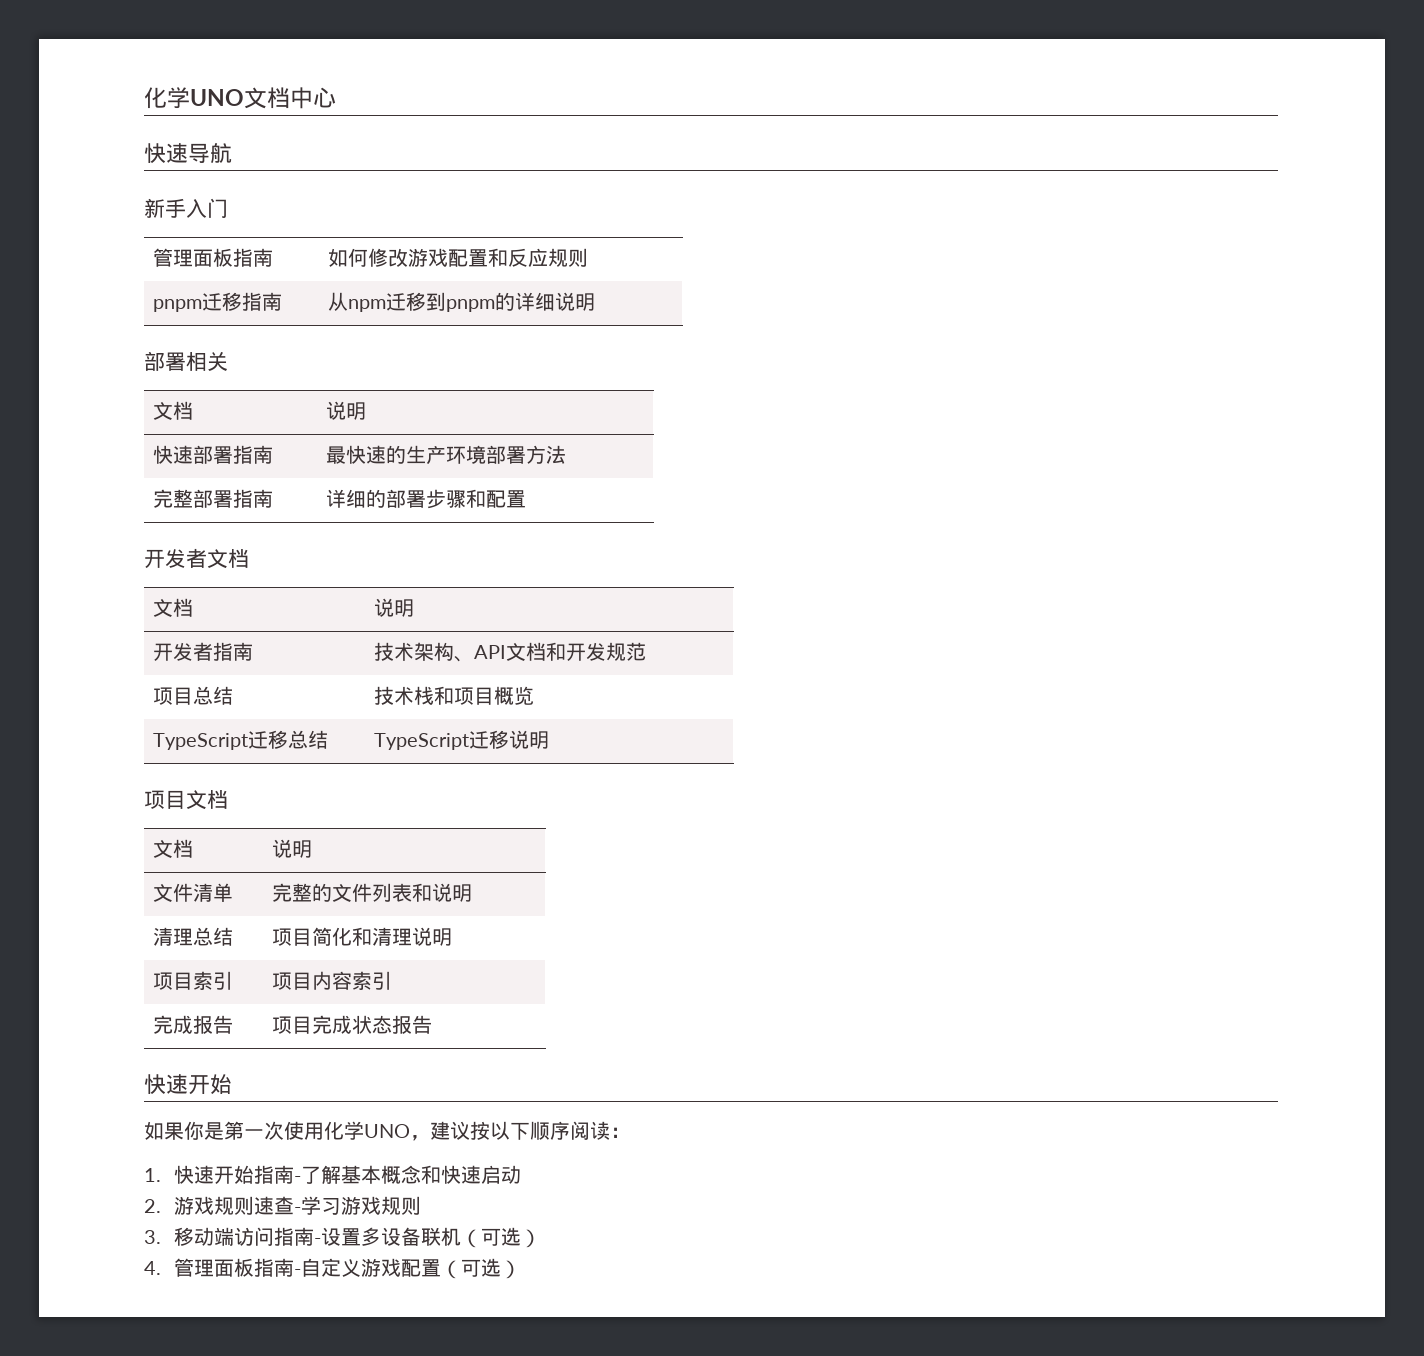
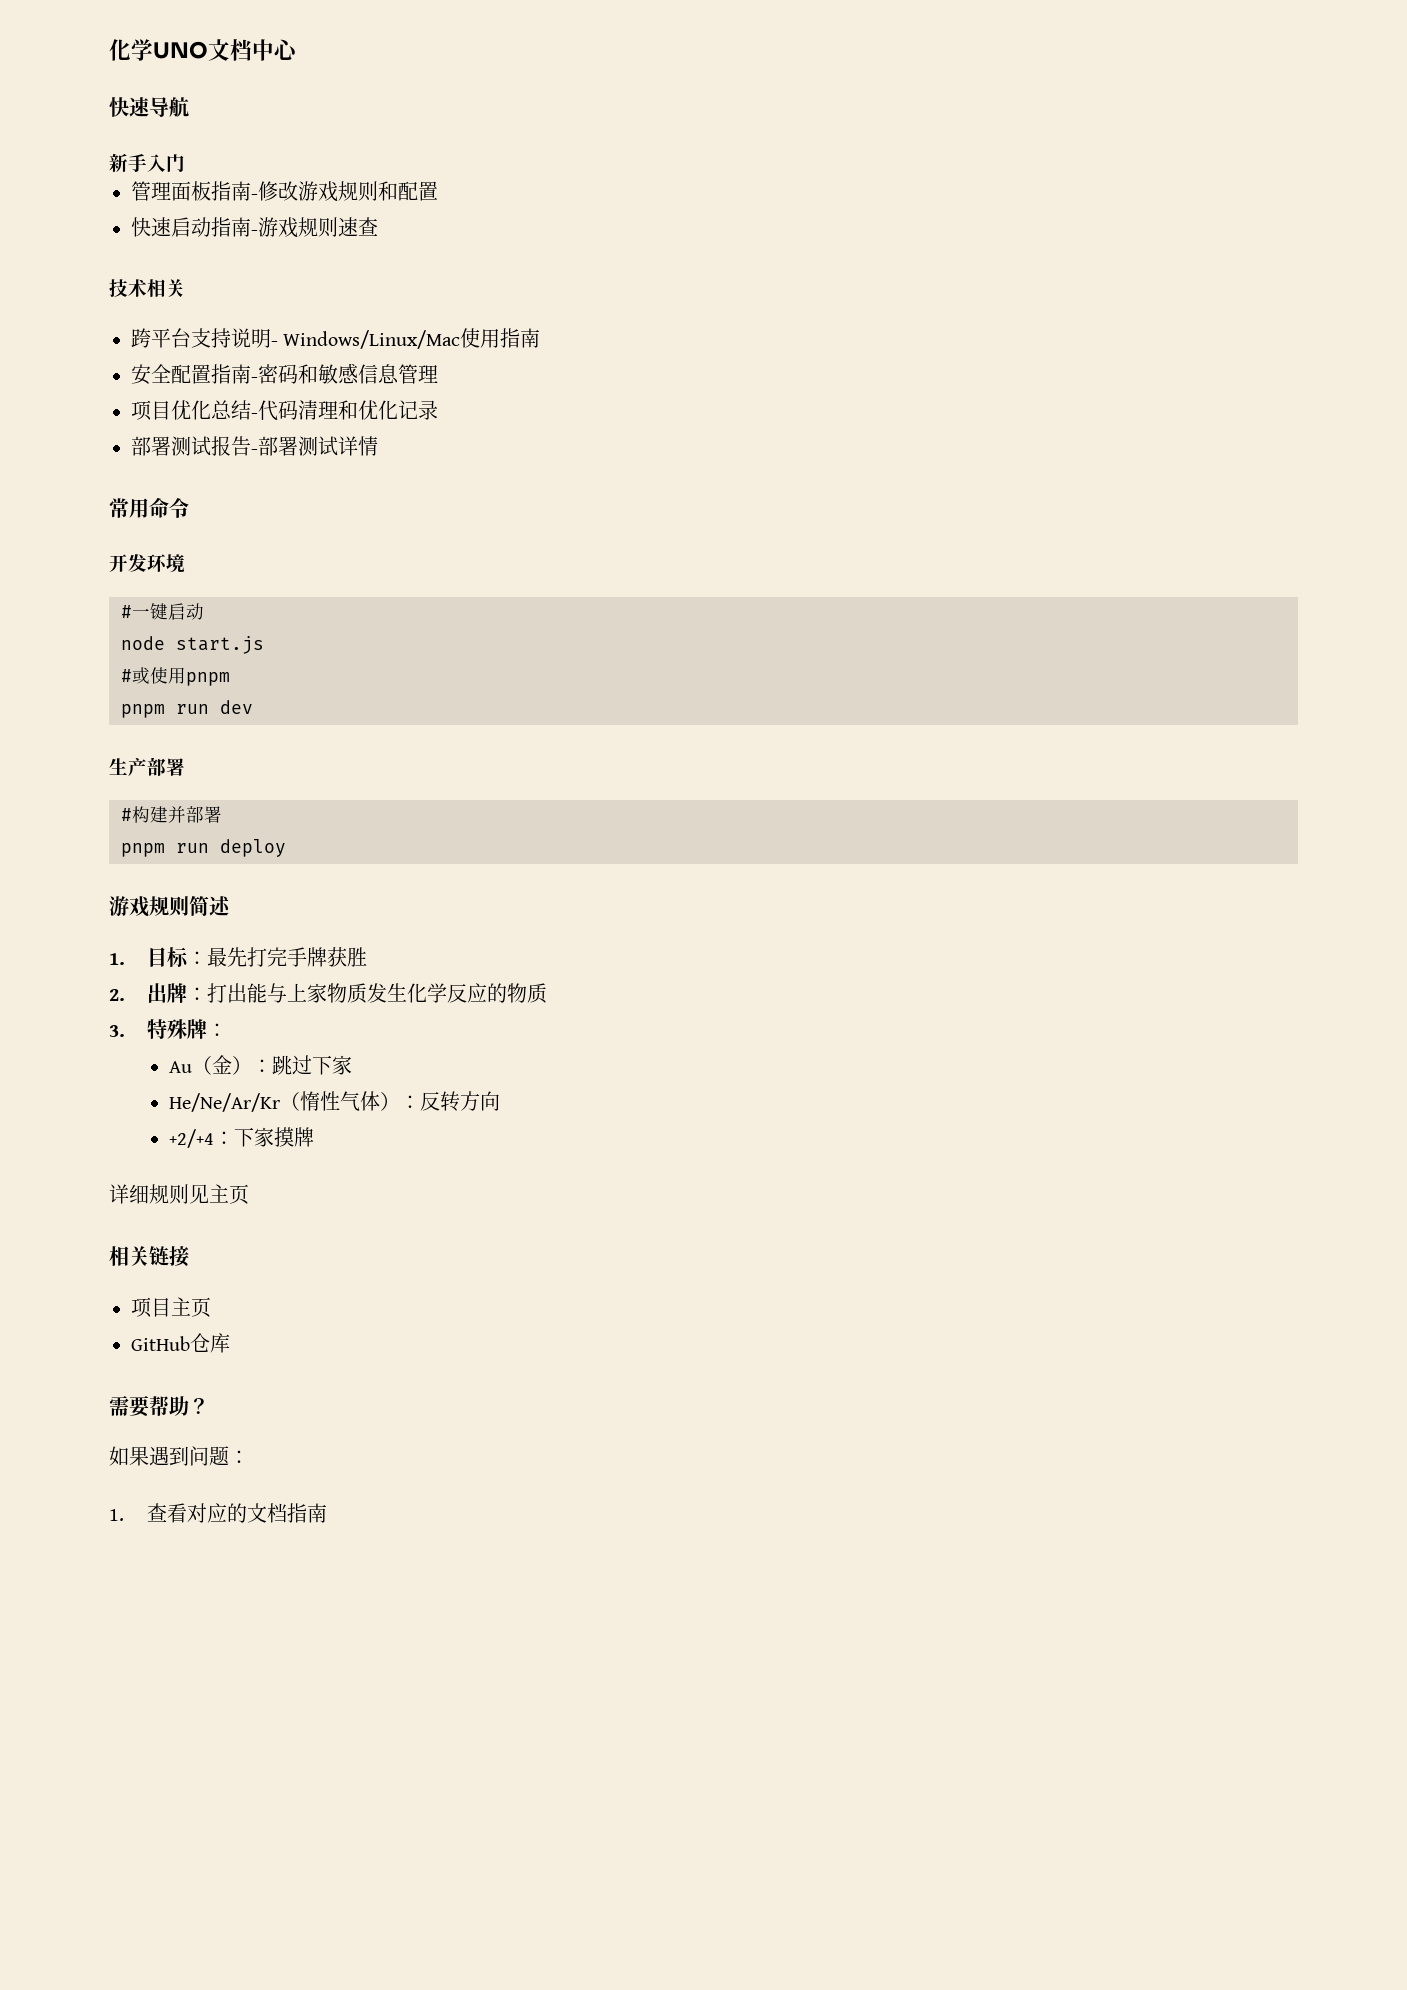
- 管理面板指南 | 如何修改游戏配置和反应规则
- pnpm迁移指南 | 从npm迁移到pnpm的详细说明
- 部署相关
- 文档 | 说明
- 快速部署指南 | 最快速的生产环境部署方法
- 完整部署指南 | 详细的部署步骤和配置
- 开发者文档
- 文档 | 说明
- 开发者指南 | 技术架构、API文档和开发规范
- 项目总结 | 技术栈和项目概览
- TypeScript迁移总结 | TypeScript迁移说明
- 项目文档
- 文档 | 说明
- 文件清单 | 完整的文件列表和说明
- 清理总结 | 项目简化和清理说明
- 项目索引 | 项目内容索引
- 完成报告 | 项目完成状态报告
- 快速开始
- 如果你是第一次使用化学UNO，建议按以下顺序阅读：
- 1.快速开始指南-了解基本概念和快速启动
- 2.游戏规则速查-学习游戏规则
- 3.移动端访问指南-设置多设备联机（可选）
- 4.管理面板指南-自定义游戏配置（可选）
+ 管理面板指南-修改游戏规则和配置
+ 快速启动指南-游戏规则速查
+ 技术相关
+ 跨平台支持说明- Windows/Linux/Mac使用指南
+ 安全配置指南-密码和敏感信息管理
+ 项目优化总结-代码清理和优化记录
+ 部署测试报告-部署测试详情
+ 常用命令
+ 开发环境
+ #一键启动
+ node start.js
+ #或使用pnpm
+ pnpm run dev
+ 生产部署
+ #构建并部署
+ pnpm run deploy
+ 游戏规则简述
+ 1.目标：最先打完手牌获胜
+ 2.出牌：打出能与上家物质发生化学反应的物质
+ 3.特殊牌：
+ Au（金）：跳过下家
+ He/Ne/Ar/Kr（惰性气体）：反转方向
+ +2/+4：下家摸牌
+ 详细规则见主页
+ 相关链接
+ 项目主页
+ GitHub仓库
+ 需要帮助？
+ 如果遇到问题：
+ 1.查看对应的文档指南

